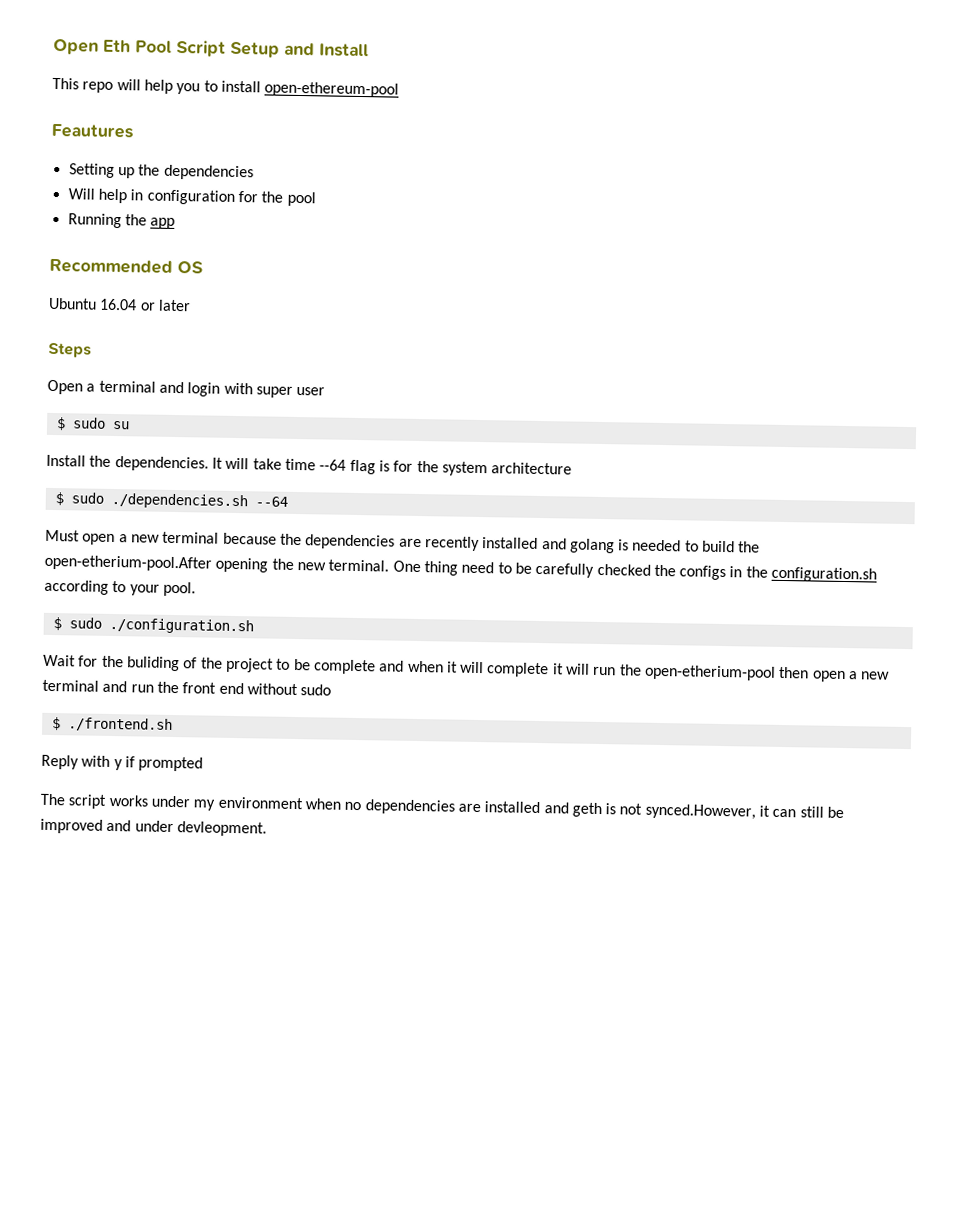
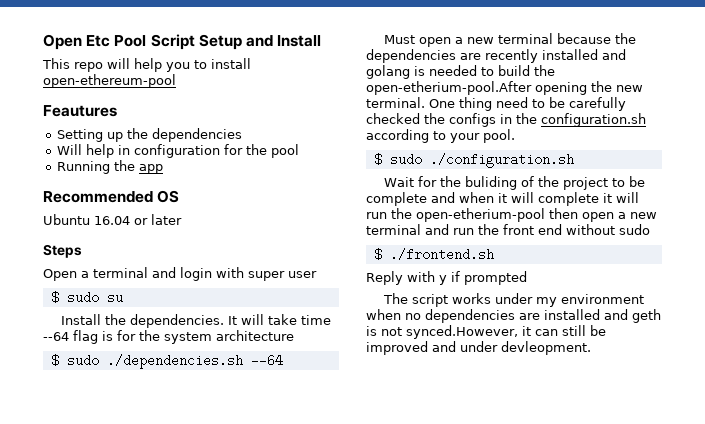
- Open Eth Pool Script Setup and Install
+ Open Etc Pool Script Setup and Install

